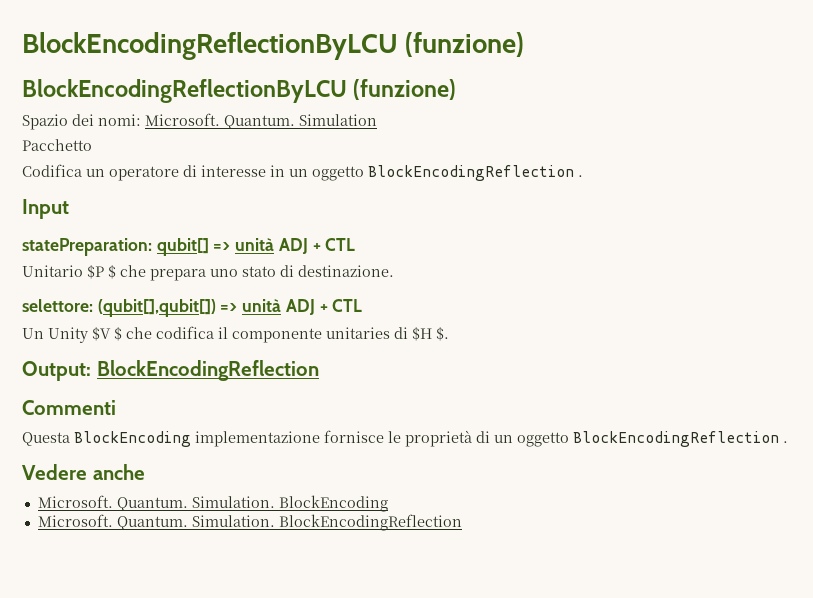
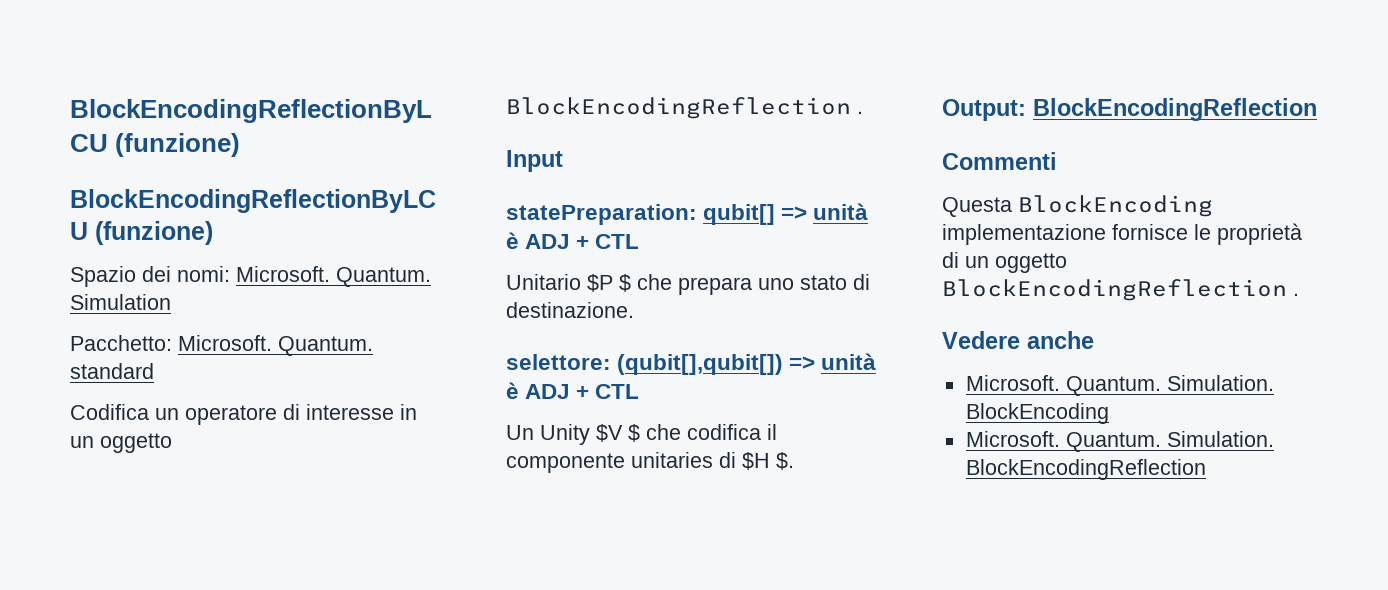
- Pacchetto
+ Pacchetto: Microsoft. Quantum. standard
- statePreparation: qubit[] => unità ADJ + CTL
+ statePreparation: qubit[] => unità è ADJ + CTL
- selettore: (qubit[],qubit[]) => unità ADJ + CTL
+ selettore: (qubit[],qubit[]) => unità è ADJ + CTL

